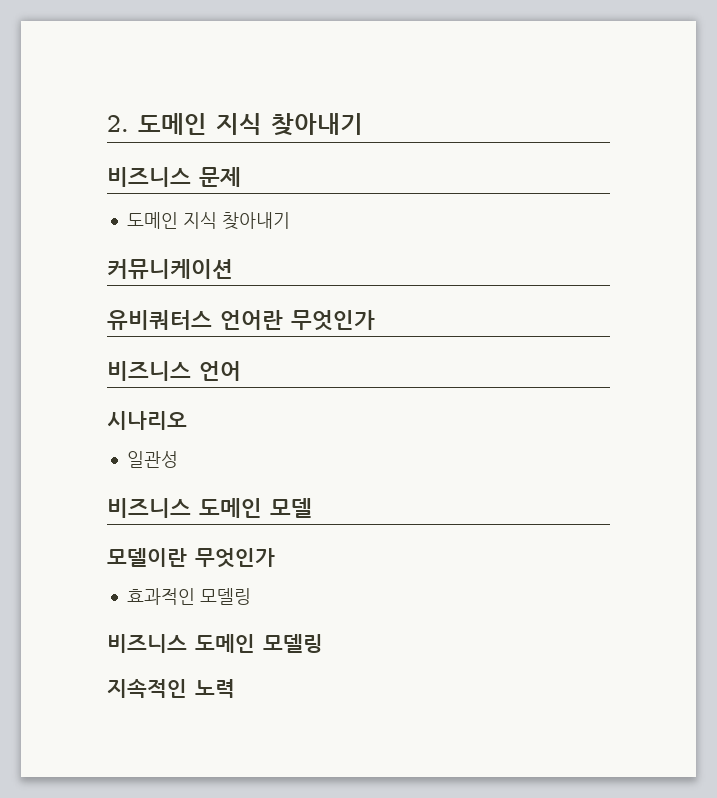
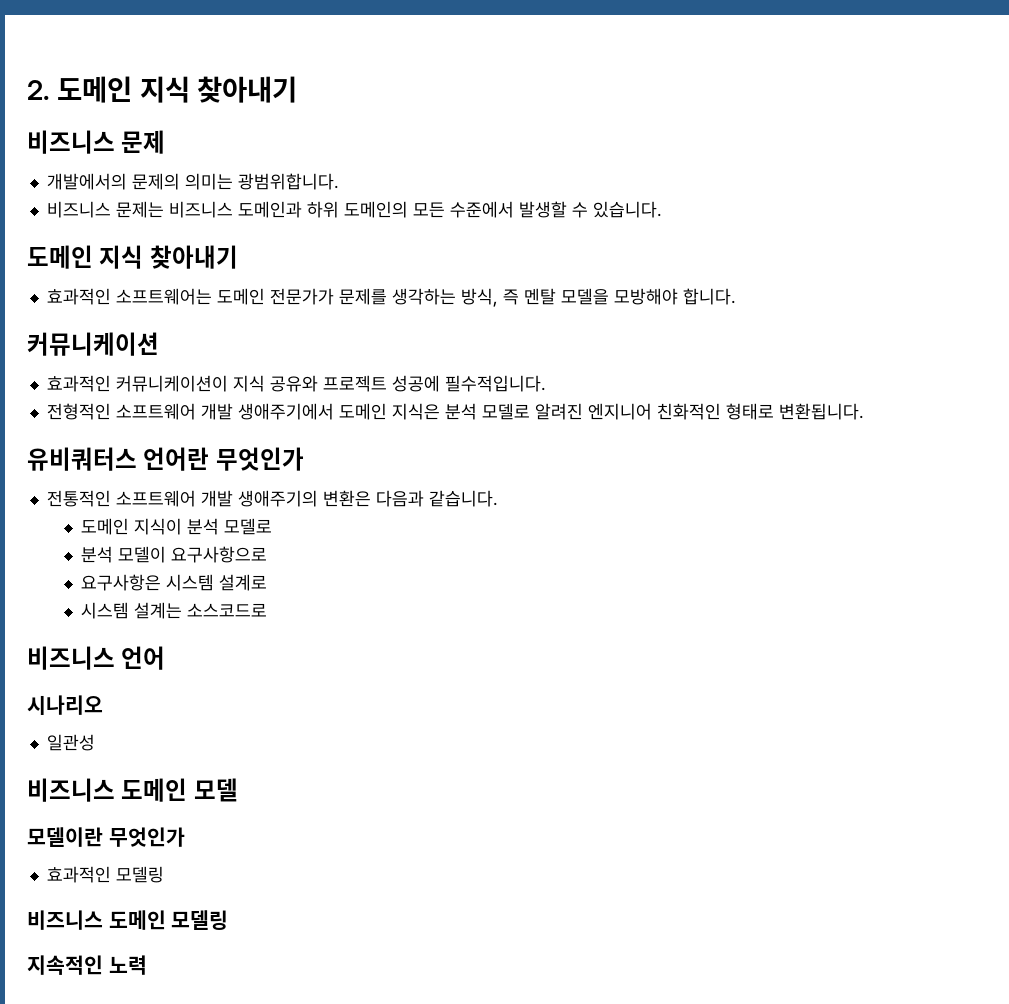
  비즈니스 문제
+ 개발에서의 문제의 의미는 광범위합니다.
+ 비즈니스 문제는 비즈니스 도메인과 하위 도메인의 모든 수준에서 발생할 수 있습니다.
  도메인 지식 찾아내기
+ 효과적인 소프트웨어는 도메인 전문가가 문제를 생각하는 방식, 즉 멘탈 모델을 모방해야 합니다.
  커뮤니케이션
+ 효과적인 커뮤니케이션이 지식 공유와 프로젝트 성공에 필수적입니다.
+ 전형적인 소프트웨어 개발 생애주기에서 도메인 지식은 분석 모델로 알려진 엔지니어 친화적인 형태로 변환됩니다.
  유비쿼터스 언어란 무엇인가
+ 전통적인 소프트웨어 개발 생애주기의 변환은 다음과 같습니다.
+ 도메인 지식이 분석 모델로
+ 분석 모델이 요구사항으로
+ 요구사항은 시스템 설계로
+ 시스템 설계는 소스코드로

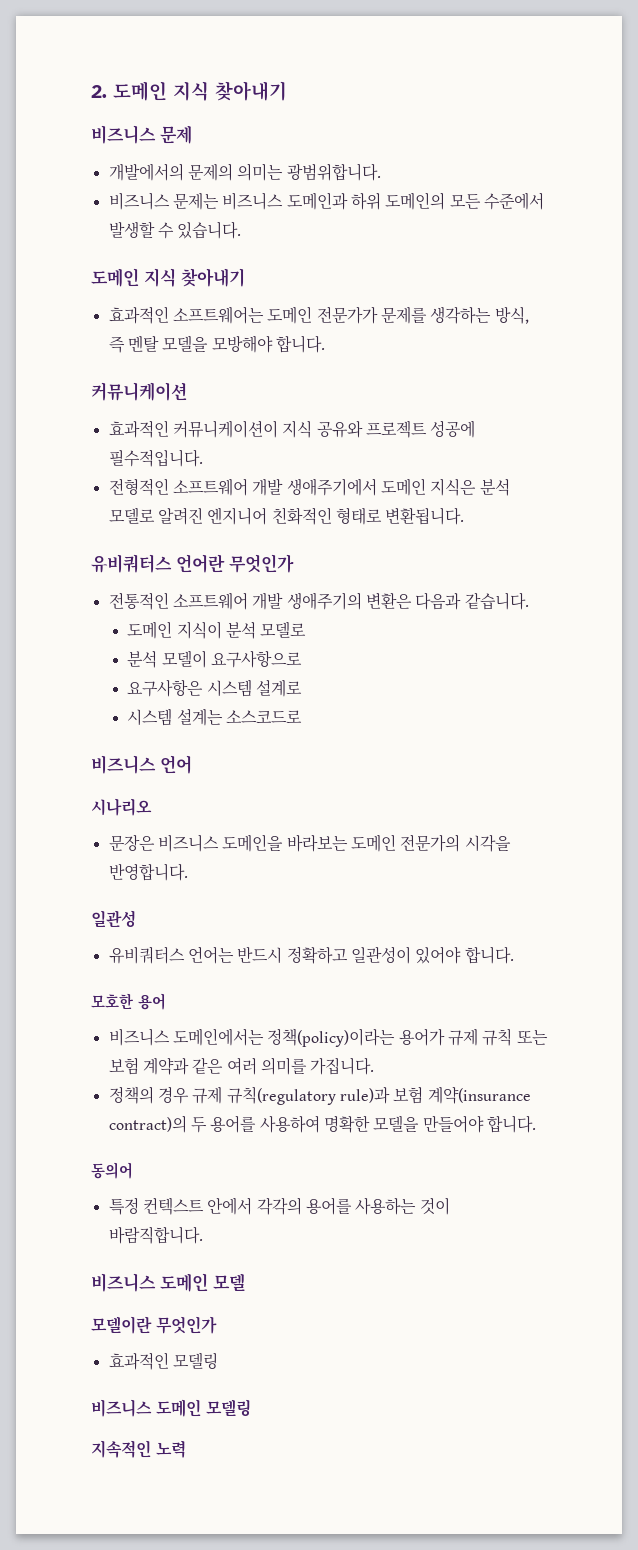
+ 문장은 비즈니스 도메인을 바라보는 도메인 전문가의 시각을 반영합니다.
  일관성
+ 유비쿼터스 언어는 반드시 정확하고 일관성이 있어야 합니다.
+ 모호한 용어
+ 비즈니스 도메인에서는 정책(policy)이라는 용어가 규제 규칙 또는 보험 계약과 같은 여러 의미를 가집니다.
+ 정책의 경우 규제 규칙(regulatory rule)과 보험 계약(insurance contract)의 두 용어를 사용하여 명확한 모델을 만들어야 합니다.
+ 동의어
+ 특정 컨텍스트 안에서 각각의 용어를 사용하는 것이 바람직합니다.

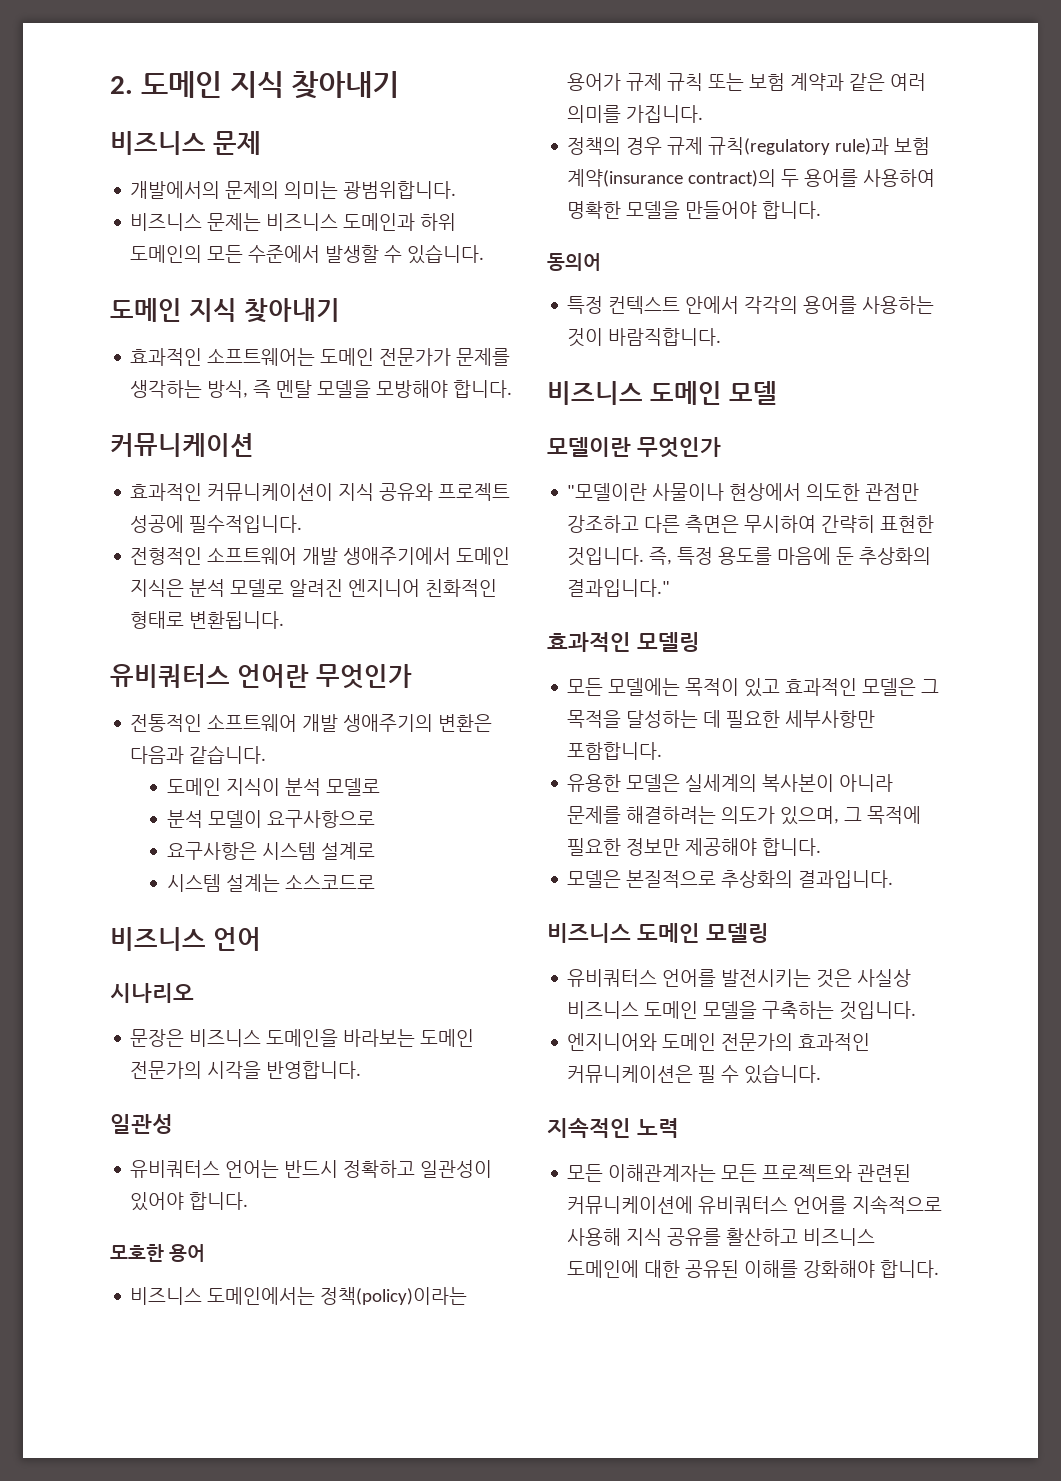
+ "모델이란 사물이나 현상에서 의도한 관점만 강조하고 다른 측면은 무시하여 간략히 표현한 것입니다. 즉, 특정 용도를 마음에 둔 추상화의 결과입니다."
  효과적인 모델링
+ 모든 모델에는 목적이 있고 효과적인 모델은 그 목적을 달성하는 데 필요한 세부사항만 포함합니다.
+ 유용한 모델은 실세계의 복사본이 아니라 문제를 해결하려는 의도가 있으며, 그 목적에 필요한 정보만 제공해야 합니다.
+ 모델은 본질적으로 추상화의 결과입니다.
  비즈니스 도메인 모델링
+ 유비쿼터스 언어를 발전시키는 것은 사실상 비즈니스 도메인 모델을 구축하는 것입니다.
+ 엔지니어와 도메인 전문가의 효과적인 커뮤니케이션은 필 수 있습니다.
  지속적인 노력
+ 모든 이해관계자는 모든 프로젝트와 관련된 커뮤니케이션에 유비쿼터스 언어를 지속적으로 사용해 지식 공유를 활산하고 비즈니스 도메인에 대한 공유된 이해를 강화해야 합니다.

